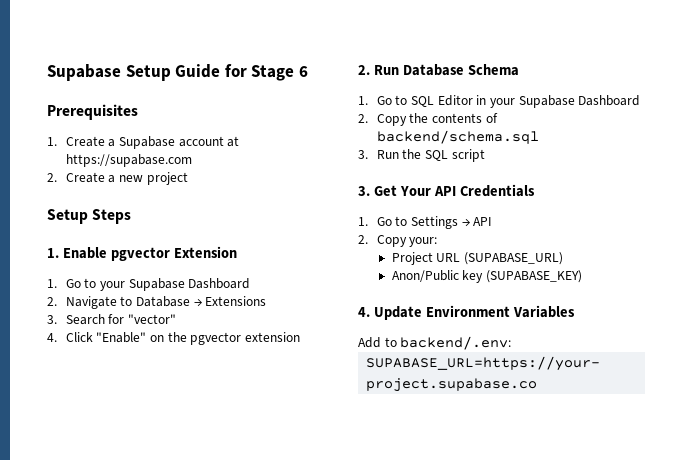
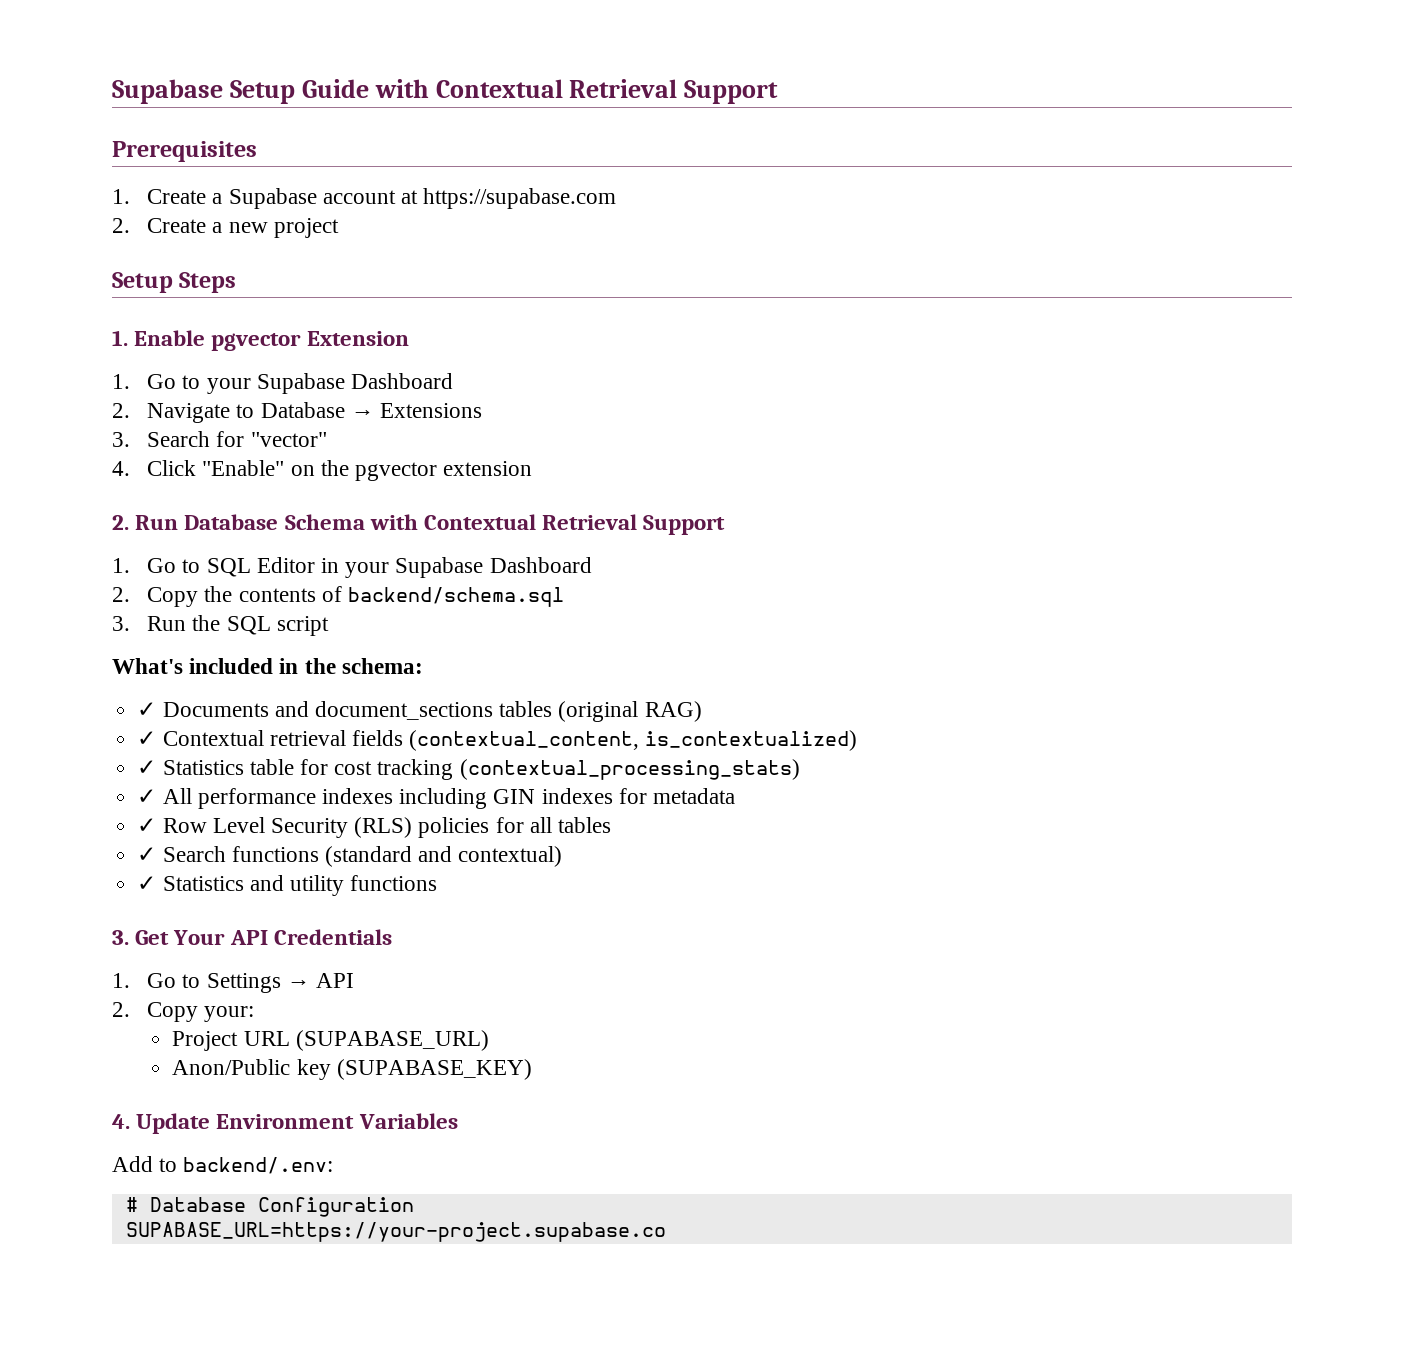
- Supabase Setup Guide for Stage 6
+ Supabase Setup Guide with Contextual Retrieval Support
- 2. Run Database Schema
+ 2. Run Database Schema with Contextual Retrieval Support
+ What's included in the schema:
+ ✓ Documents and document_sections tables (original RAG)
+ ✓ Contextual retrieval fields (contextual_content, is_contextualized)
+ ✓ Statistics table for cost tracking (contextual_processing_stats)
+ ✓ All performance indexes including GIN indexes for metadata
+ ✓ Row Level Security (RLS) policies for all tables
+ ✓ Search functions (standard and contextual)
+ ✓ Statistics and utility functions
+ # Database Configuration

